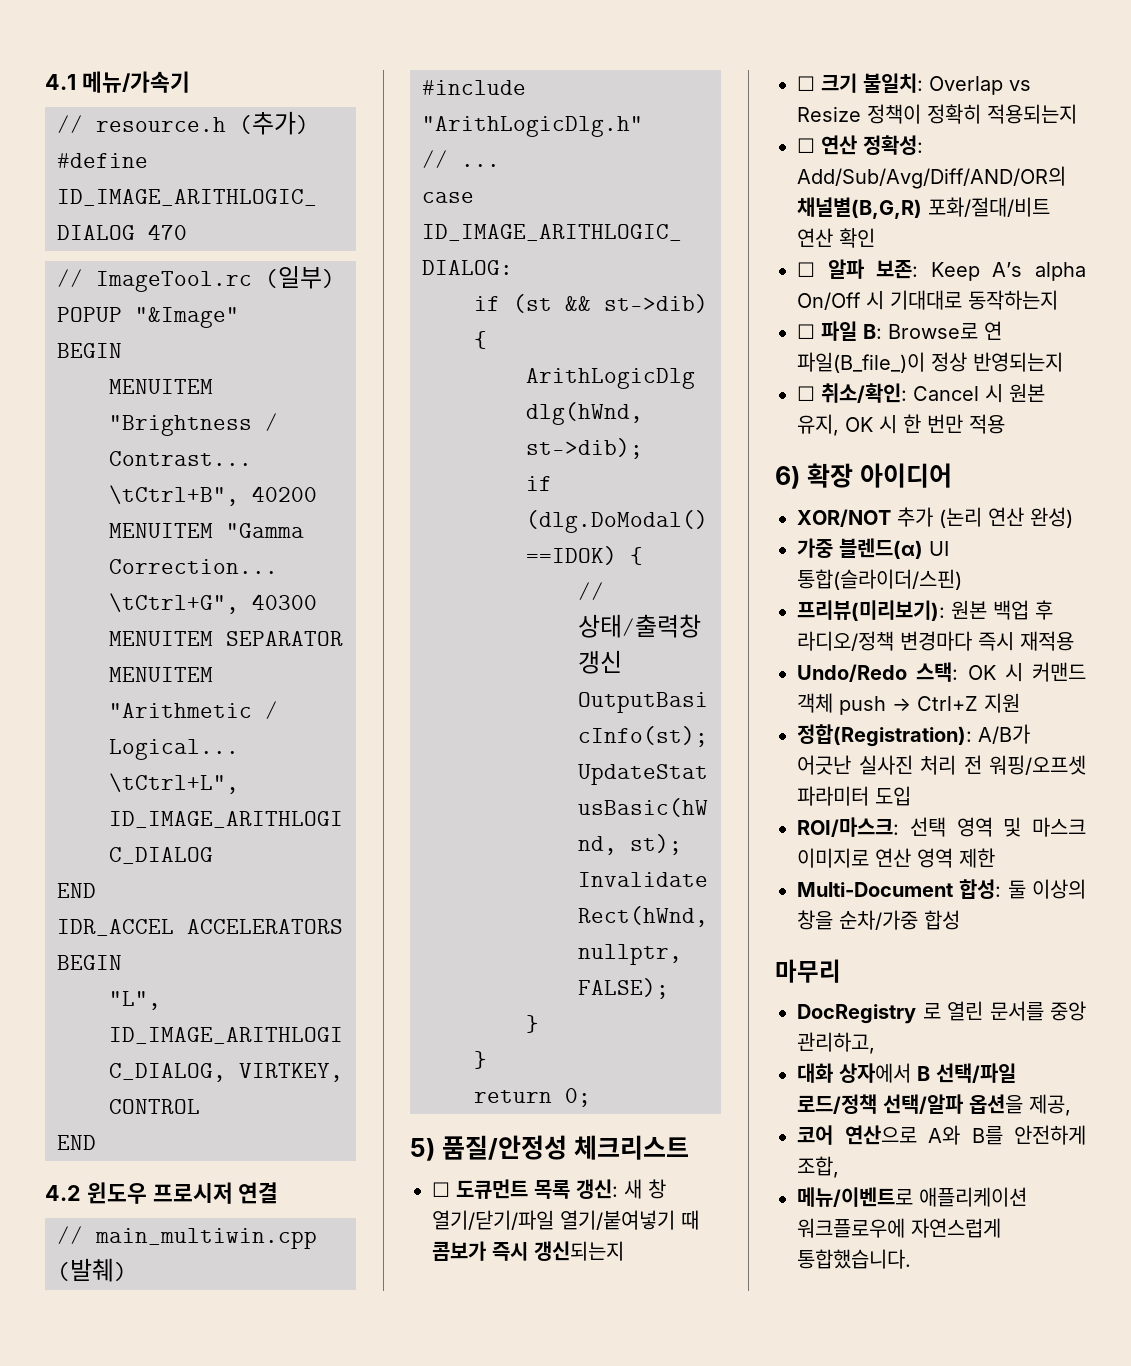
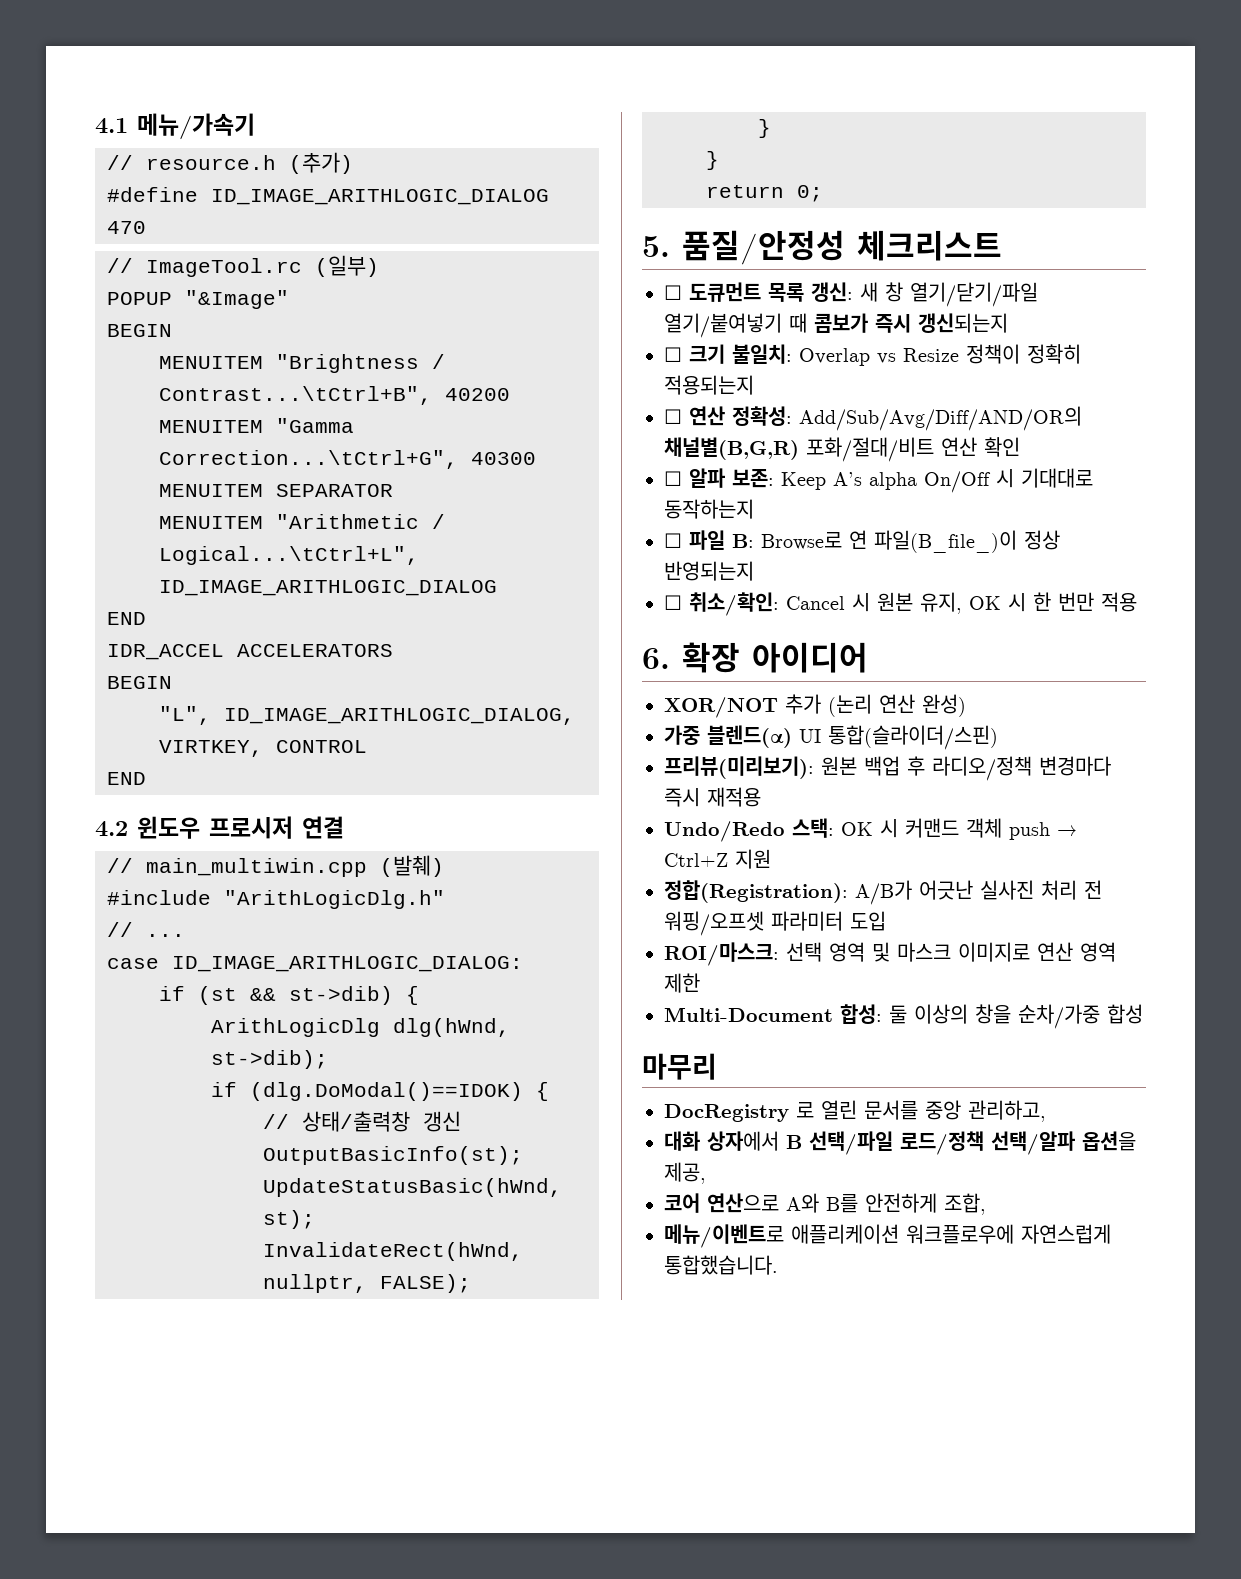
- 5) 품질/안정성 체크리스트
+ 5. 품질/안정성 체크리스트
- 6) 확장 아이디어
+ 6. 확장 아이디어

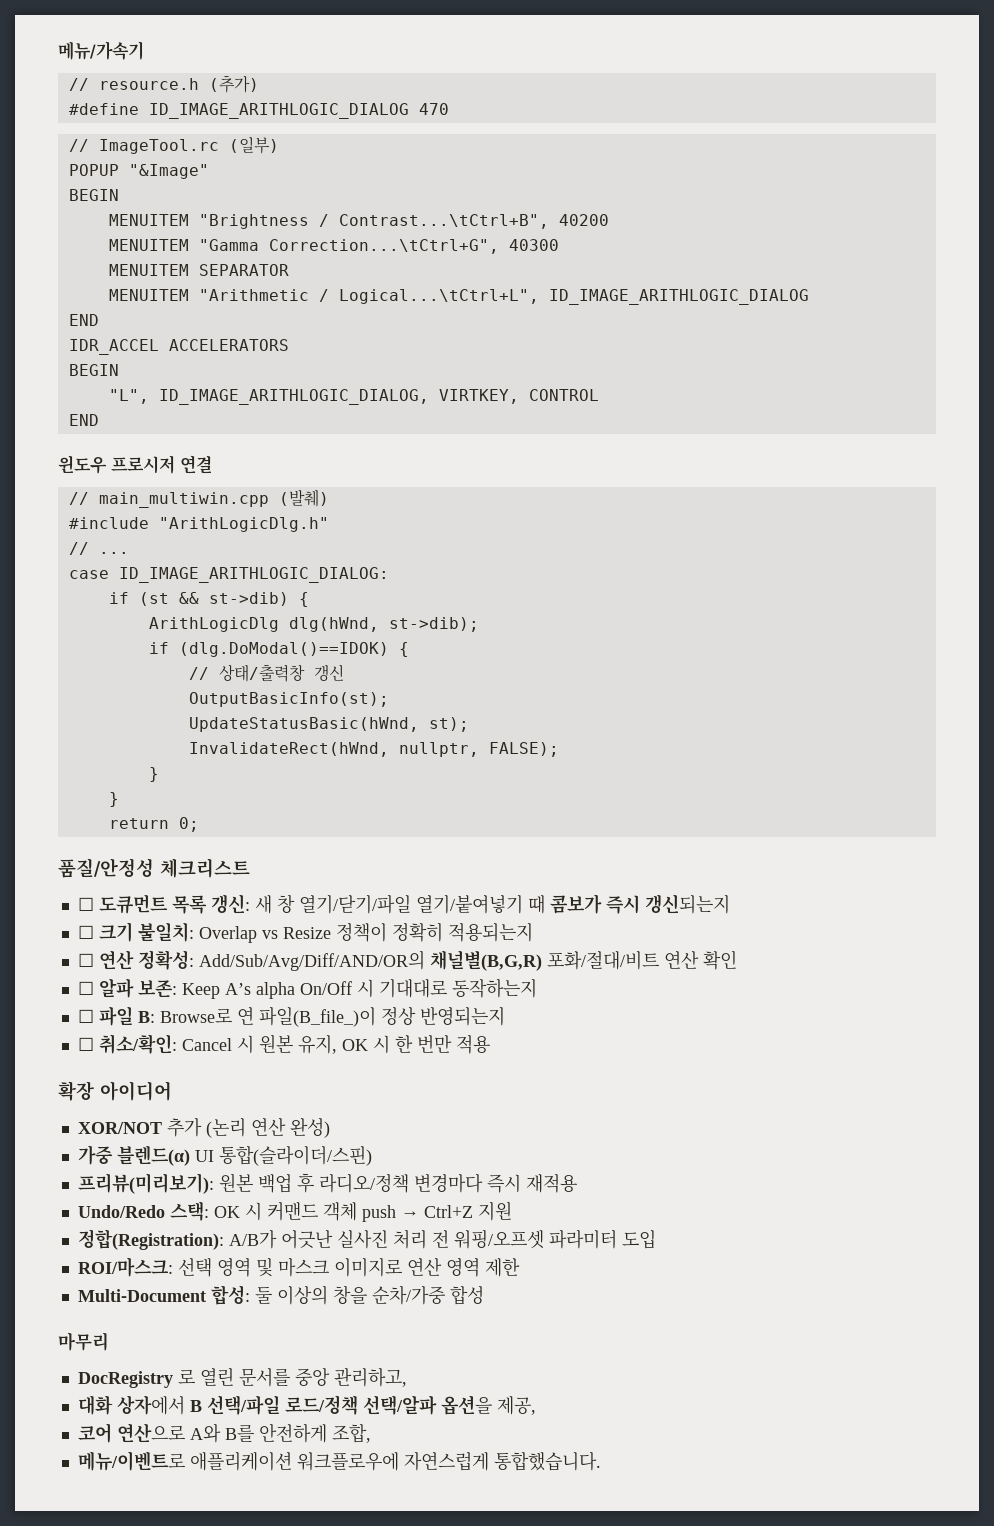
- 4.1 메뉴/가속기
+ 메뉴/가속기
- 4.2 윈도우 프로시저 연결
+ 윈도우 프로시저 연결
- 5. 품질/안정성 체크리스트
+ 품질/안정성 체크리스트
- 6. 확장 아이디어
+ 확장 아이디어

